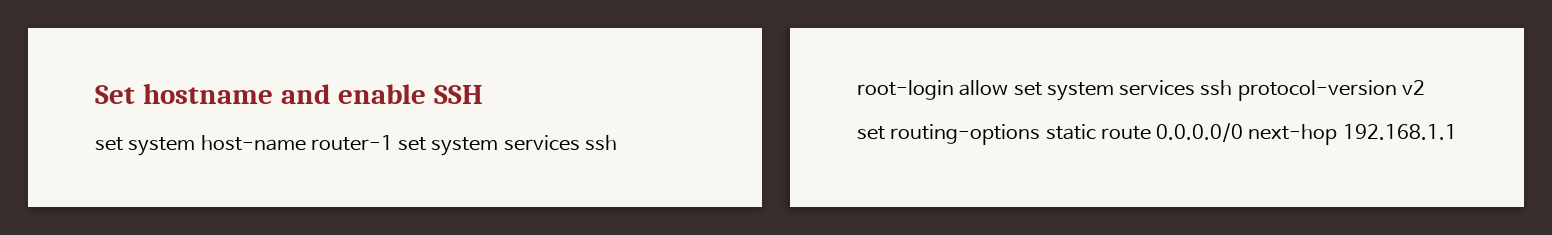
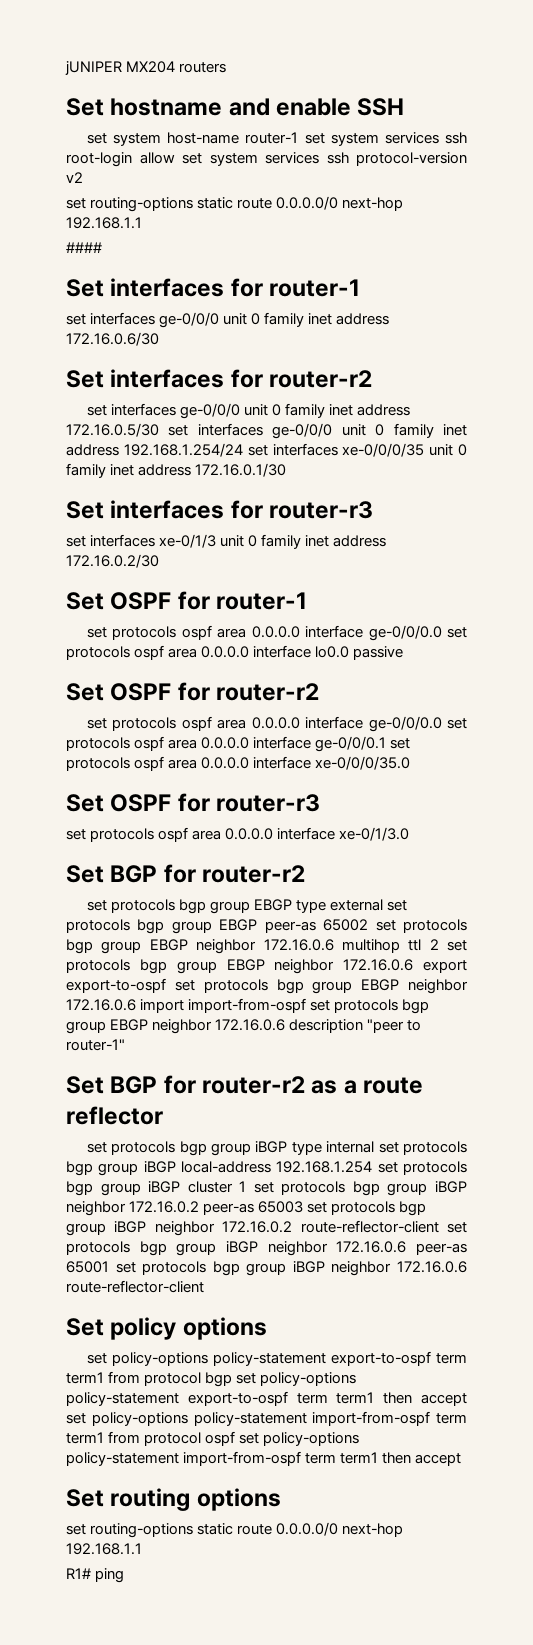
+ jUNIPER MX204 routers
+ ####
+ Set interfaces for router-1
+ set interfaces ge-0/0/0 unit 0 family inet address 172.16.0.6/30
+ Set interfaces for router-r2
+ set interfaces ge-0/0/0 unit 0 family inet address 172.16.0.5/30 set interfaces ge-0/0/0 unit 0 family inet address 192.168.1.254/24 set interfaces xe-0/0/0/35 unit 0 family inet address 172.16.0.1/30
+ Set interfaces for router-r3
+ set interfaces xe-0/1/3 unit 0 family inet address 172.16.0.2/30
+ Set OSPF for router-1
+ set protocols ospf area 0.0.0.0 interface ge-0/0/0.0 set protocols ospf area 0.0.0.0 interface lo0.0 passive
+ Set OSPF for router-r2
+ set protocols ospf area 0.0.0.0 interface ge-0/0/0.0 set protocols ospf area 0.0.0.0 interface ge-0/0/0.1 set protocols ospf area 0.0.0.0 interface xe-0/0/0/35.0
+ Set OSPF for router-r3
+ set protocols ospf area 0.0.0.0 interface xe-0/1/3.0
+ Set BGP for router-r2
+ set protocols bgp group EBGP type external set protocols bgp group EBGP peer-as 65002 set protocols bgp group EBGP neighbor 172.16.0.6 multihop ttl 2 set protocols bgp group EBGP neighbor 172.16.0.6 export export-to-ospf set protocols bgp group EBGP neighbor 172.16.0.6 import import-from-ospf set protocols bgp group EBGP neighbor 172.16.0.6 description "peer to router-1"
+ Set BGP for router-r2 as a route reflector
+ set protocols bgp group iBGP type internal set protocols bgp group iBGP local-address 192.168.1.254 set protocols bgp group iBGP cluster 1 set protocols bgp group iBGP neighbor 172.16.0.2 peer-as 65003 set protocols bgp group iBGP neighbor 172.16.0.2 route-reflector-client set protocols bgp group iBGP neighbor 172.16.0.6 peer-as 65001 set protocols bgp group iBGP neighbor 172.16.0.6 route-reflector-client
+ Set policy options
+ set policy-options policy-statement export-to-ospf term term1 from protocol bgp set policy-options policy-statement export-to-ospf term term1 then accept set policy-options policy-statement import-from-ospf term term1 from protocol ospf set policy-options policy-statement import-from-ospf term term1 then accept
+ Set routing options
+ set routing-options static route 0.0.0.0/0 next-hop 192.168.1.1
+ R1# ping

